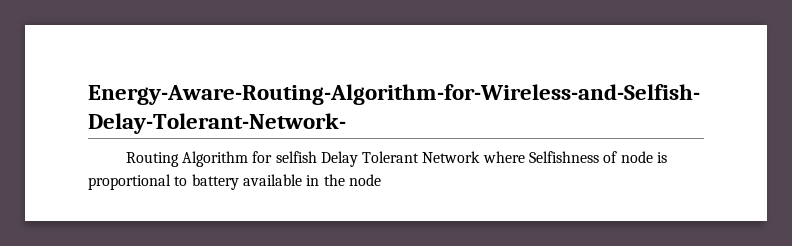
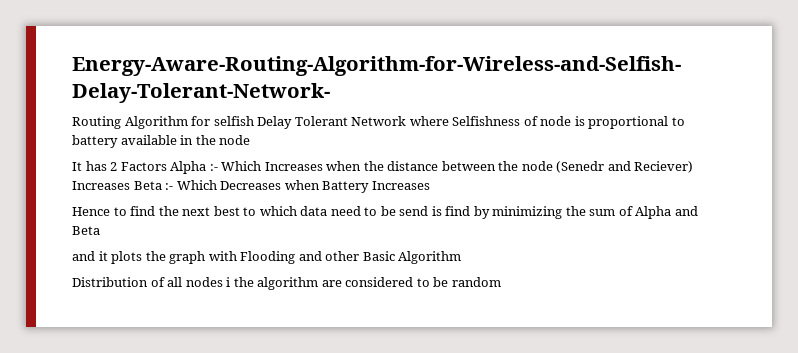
+ It has 2 Factors Alpha :- Which Increases when the distance between the node (Senedr and Reciever) Increases Beta :- Which Decreases when Battery Increases
+ Hence to find the next best to which data need to be send is find by minimizing the sum of Alpha and Beta
+ and it plots the graph with Flooding and other Basic Algorithm
+ Distribution of all nodes i the algorithm are considered to be random

